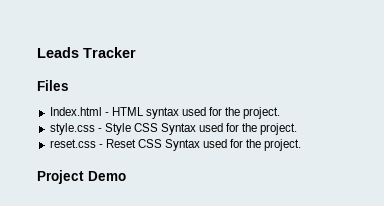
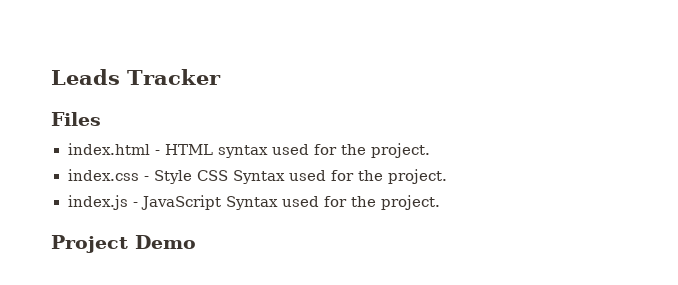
- Index.html - HTML syntax used for the project.
+ index.html - HTML syntax used for the project.
- style.css - Style CSS Syntax used for the project.
+ index.css - Style CSS Syntax used for the project.
- reset.css - Reset CSS Syntax used for the project.
+ index.js - JavaScript Syntax used for the project.

